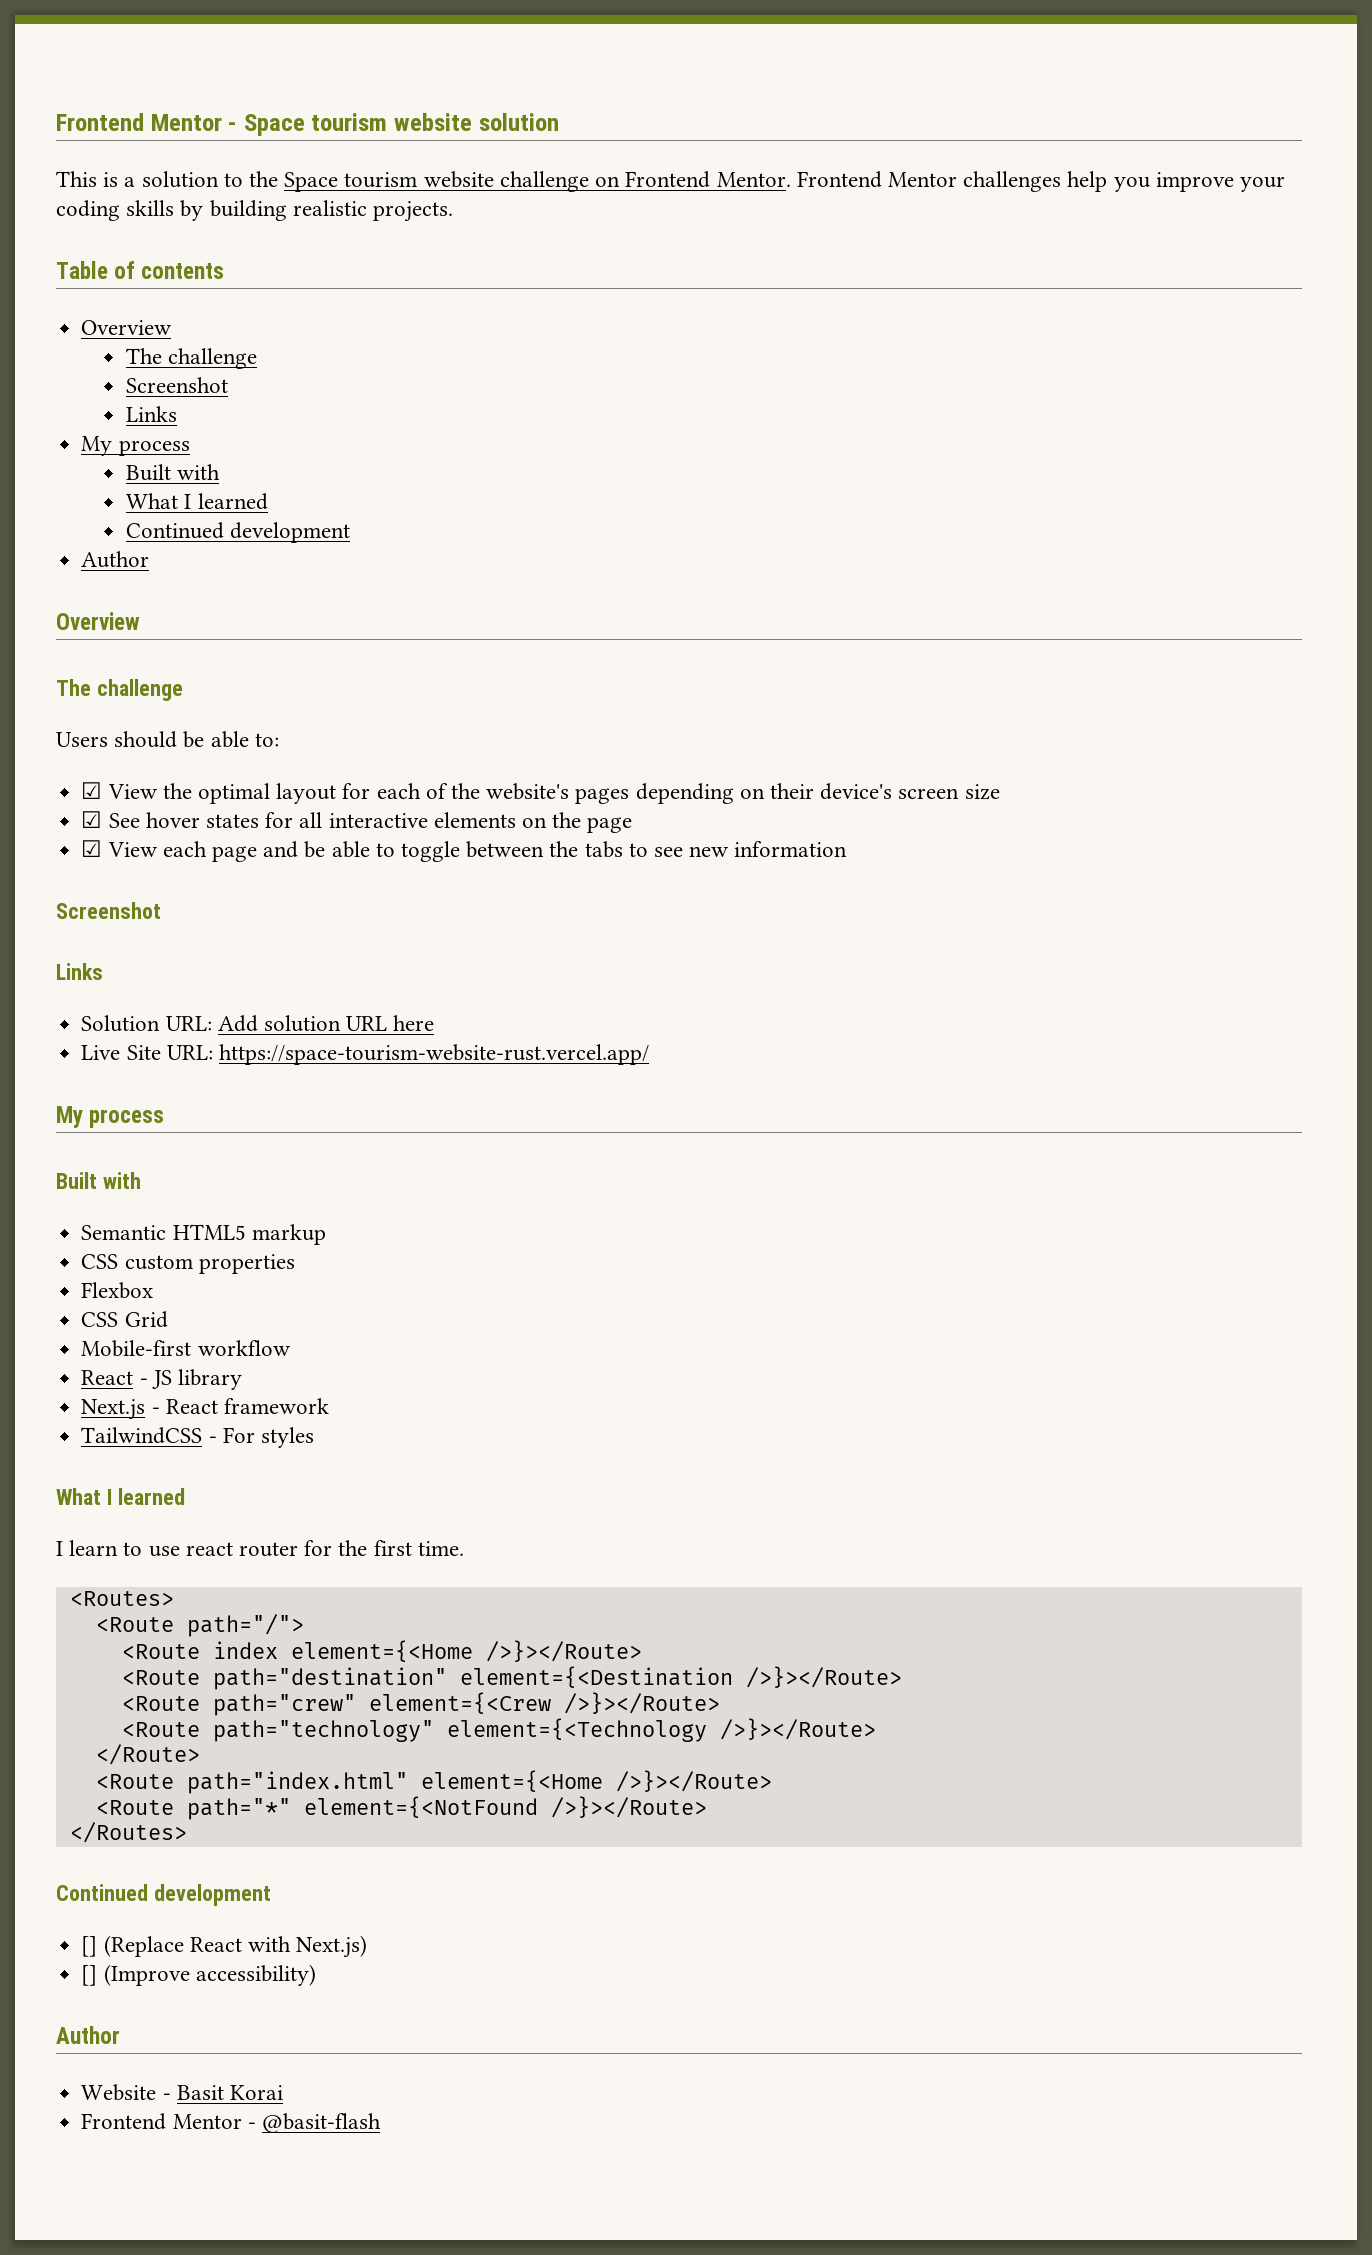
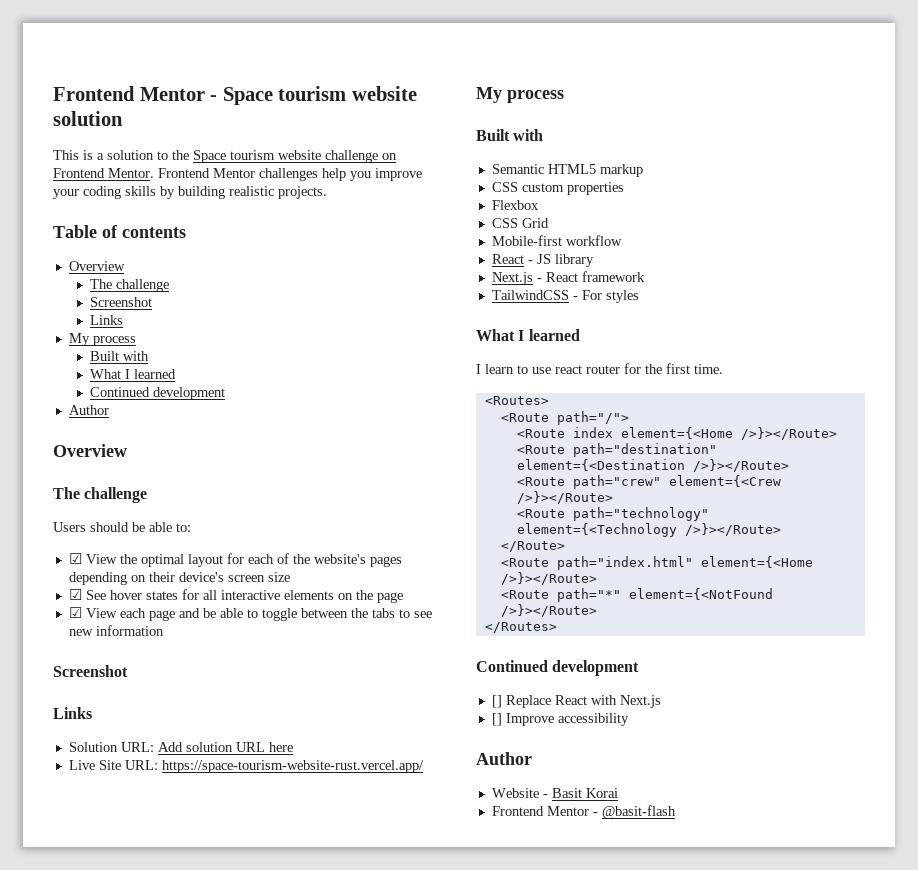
- [] (Replace React with Next.js)
- [] (Improve accessibility)
+ [] Replace React with Next.js
+ [] Improve accessibility

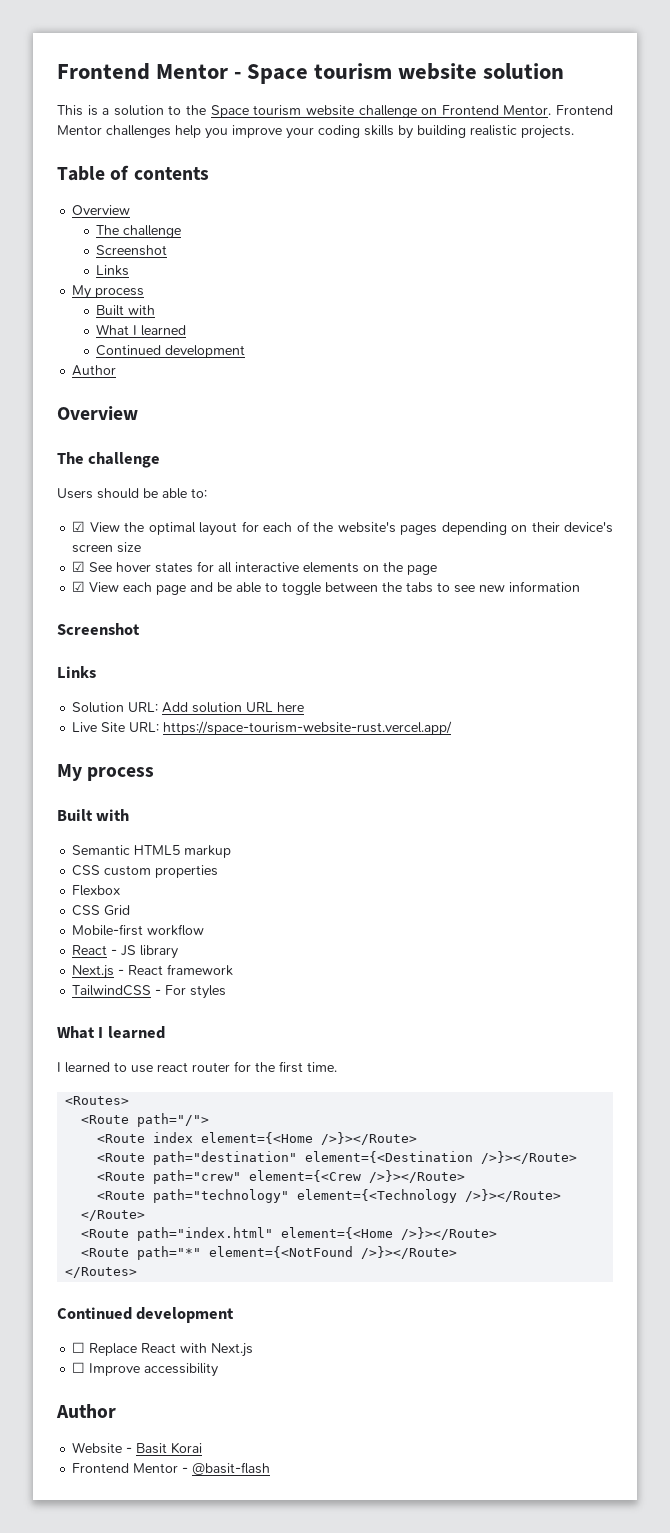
- I learn to use react router for the first time.
+ I learned to use react router for the first time.
- [] Replace React with Next.js
+ ☐ Replace React with Next.js
- [] Improve accessibility
+ ☐ Improve accessibility

